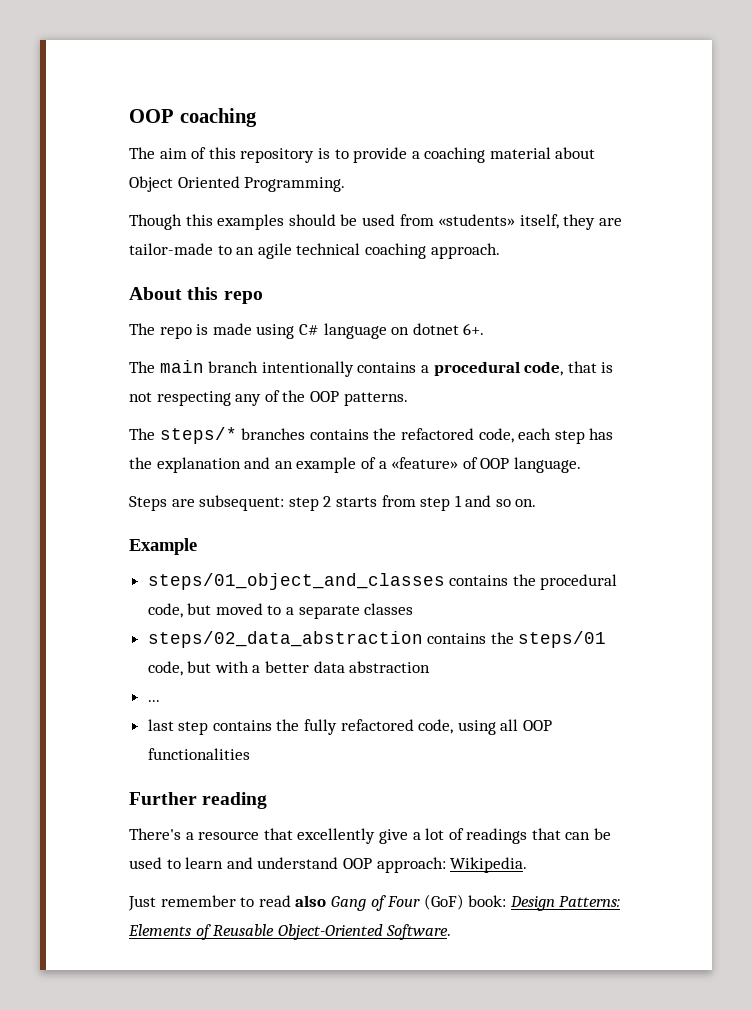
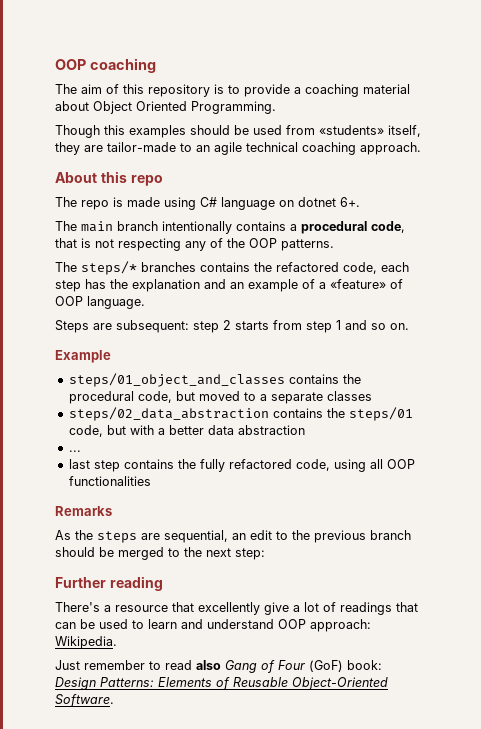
+ Remarks
+ As the steps are sequential, an edit to the previous branch should be merged to the next step:

